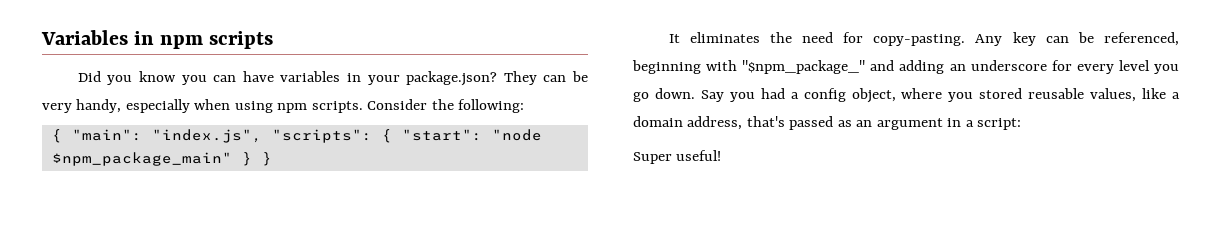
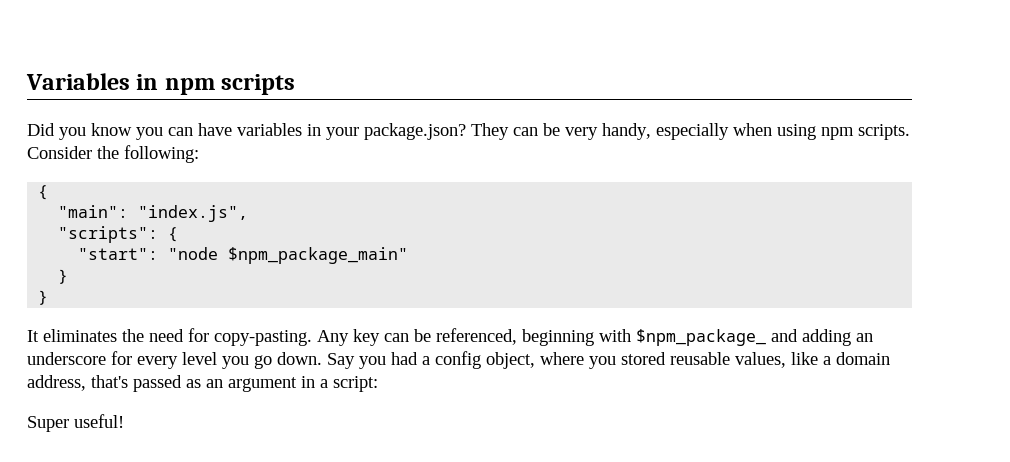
  Consider the following:
- { "main": "index.js", "scripts": { "start": "node $npm_package_main" } }
+ {
+ "main": "index.js",
+ "scripts": {
+ "start": "node $npm_package_main"
+ }
+ }
- Any key can be referenced, beginning with "$npm_package_" and adding an underscore for every level you go down.
+ Any key can be referenced, beginning with $npm_package_ and adding an underscore for every level you go down.

